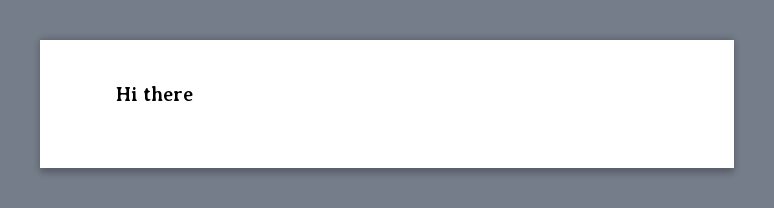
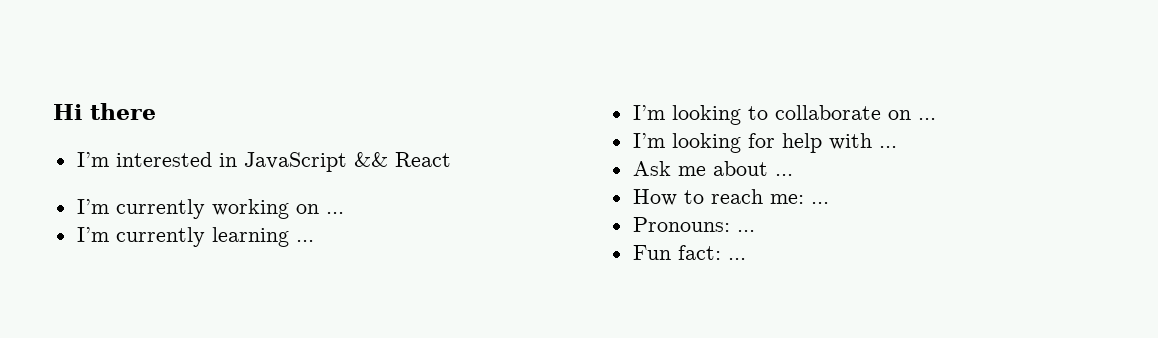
+ I’m interested in JavaScript && React
+ I’m currently working on ...
+ I’m currently learning ...
+ I’m looking to collaborate on ...
+ I’m looking for help with ...
+ Ask me about ...
+ How to reach me: ...
+ Pronouns: ...
+ Fun fact: ...

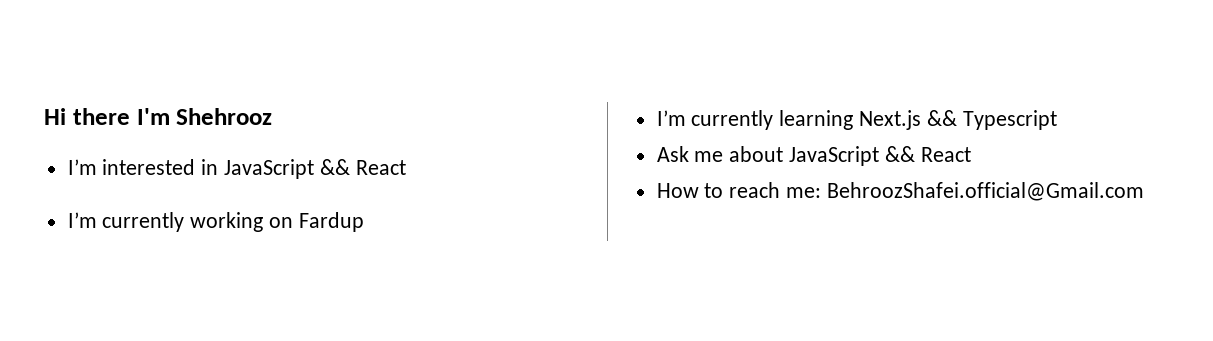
- Hi there
+ Hi there I'm Shehrooz
- I’m currently working on ...
+ I’m currently working on Fardup
- I’m currently learning ...
- I’m looking to collaborate on ...
- I’m looking for help with ...
+ I’m currently learning Next.js && Typescript
- Ask me about ...
+ Ask me about JavaScript && React
- How to reach me: ...
- Pronouns: ...
- Fun fact: ...
+ How to reach me: BehroozShafei.official@Gmail.com

